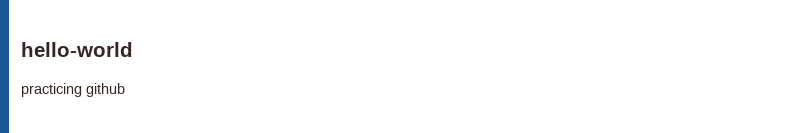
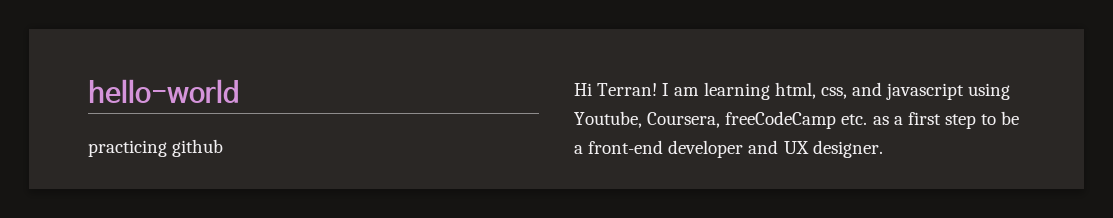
+ Hi Terran! I am learning html, css, and javascript using Youtube, Coursera, freeCodeCamp etc. as a first step to be a front-end developer and UX designer.

